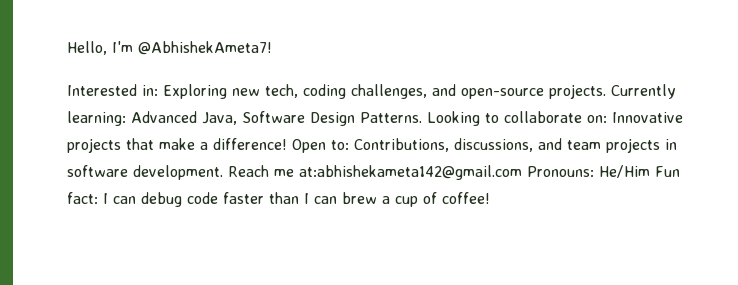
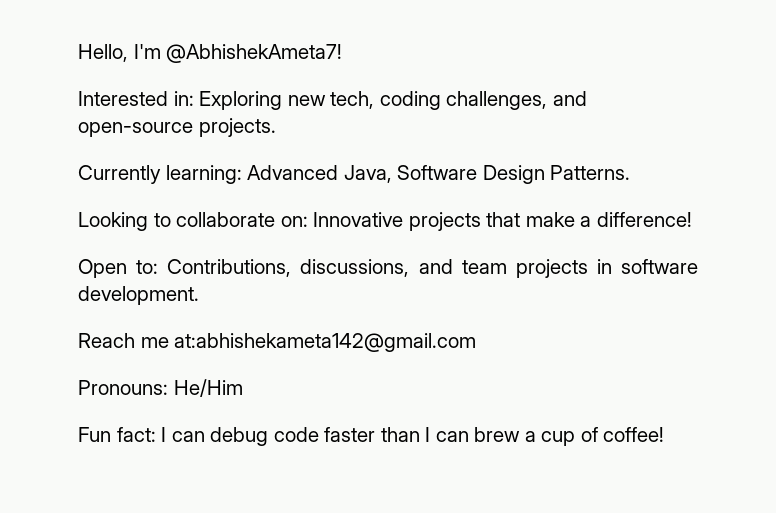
- Interested in: Exploring new tech, coding challenges, and open-source projects. Currently learning: Advanced Java, Software Design Patterns. Looking to collaborate on: Innovative projects that make a difference! Open to: Contributions, discussions, and team projects in software development. Reach me at:abhishekameta142@gmail.com Pronouns: He/Him Fun fact: I can debug code faster than I can brew a cup of coffee!
+ Interested in: Exploring new tech, coding challenges, and open-source projects.
+ Currently learning: Advanced Java, Software Design Patterns.
+ Looking to collaborate on: Innovative projects that make a difference!
+ Open to: Contributions, discussions, and team projects in software development.
+ Reach me at:abhishekameta142@gmail.com
+ Pronouns: He/Him
+ Fun fact: I can debug code faster than I can brew a cup of coffee!

